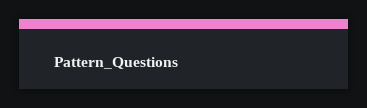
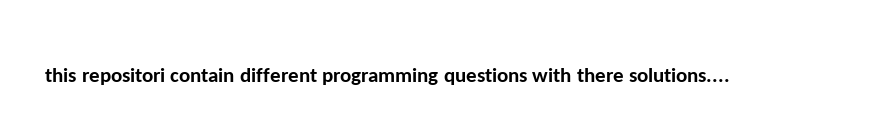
- Pattern_Questions
+ this repositori contain different programming questions with there solutions....

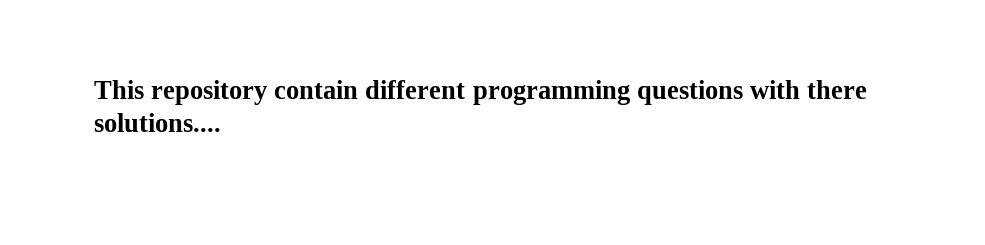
- this repositori contain different programming questions with there solutions....
+ This repository contain different programming questions with there solutions....

